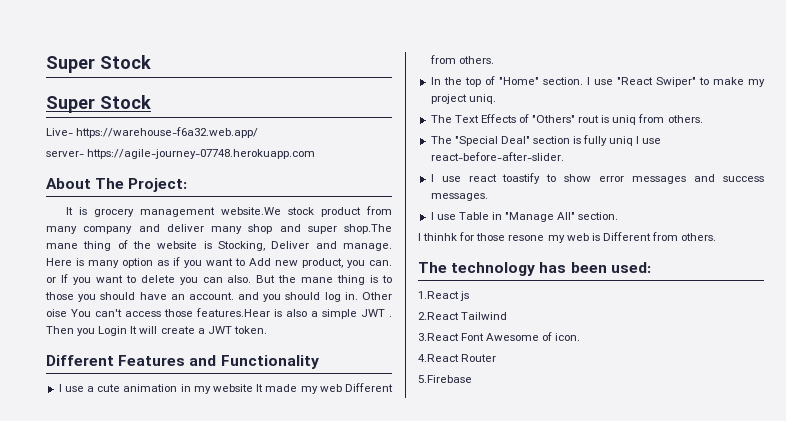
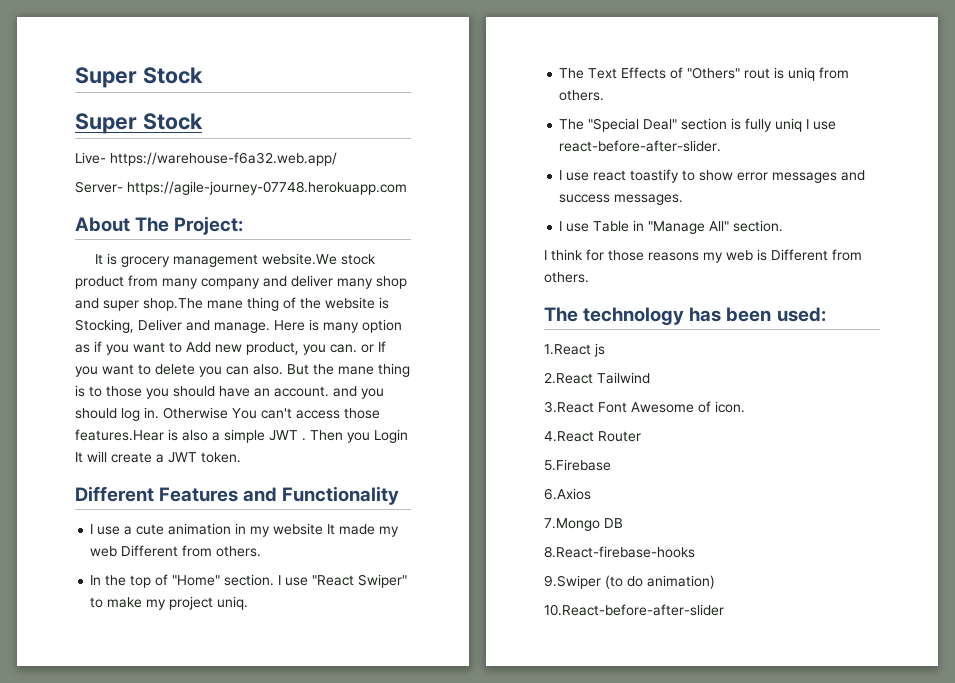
- server- https://agile-journey-07748.herokuapp.com
+ Server- https://agile-journey-07748.herokuapp.com
- Other oise You can't access those features.Hear is also a simple JWT .
+ Otherwise You can't access those features.Hear is also a simple JWT .
- I thinhk for those resone my web is Different from others.
+ I think for those reasons my web is Different from others.
+ 6.Axios
+ 7.Mongo DB
+ 8.React-firebase-hooks
+ 9.Swiper (to do animation)
+ 10.React-before-after-slider

